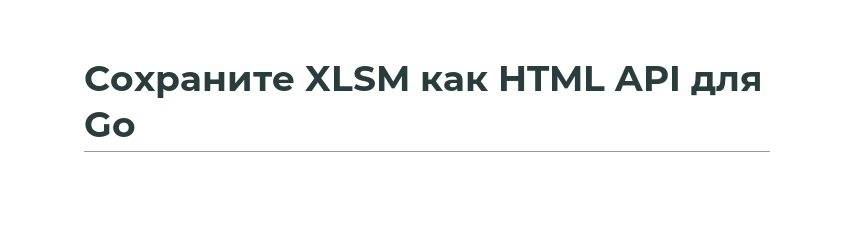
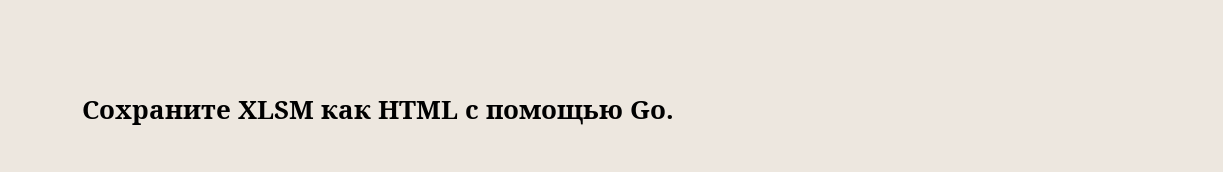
- Сохраните XLSM как HTML API для Go
+ Сохраните XLSM как HTML с помощью Go.

